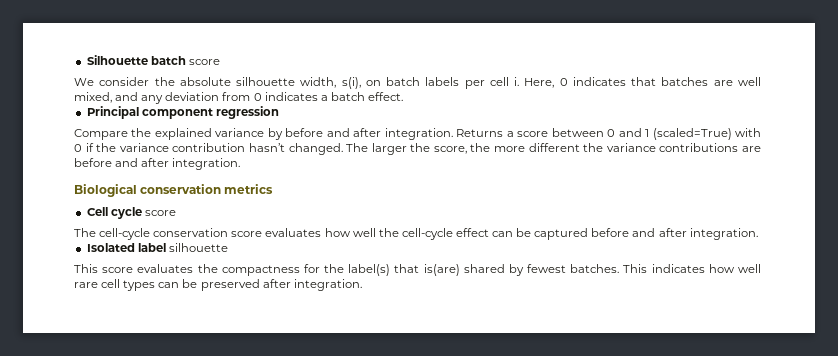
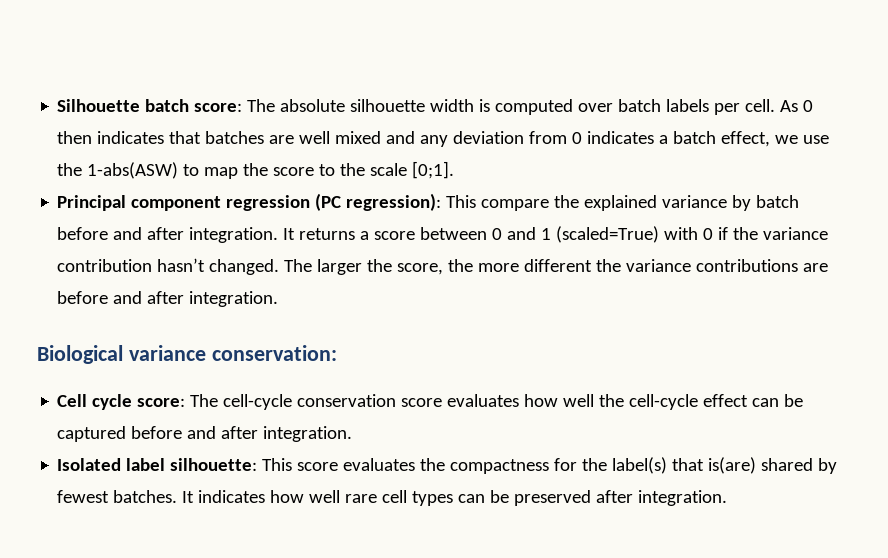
- Silhouette batch score
- We consider the absolute silhouette width, s(i), on batch labels per cell i. Here, 0 indicates that batches are well mixed, and any deviation from 0 indicates a batch effect.
+ Silhouette batch score: The absolute silhouette width is computed over batch labels per cell. As 0 then indicates that batches are well mixed and any deviation from 0 indicates a batch effect, we use the 1-abs(ASW) to map the score to the scale [0;1].
- Principal component regression
- Compare the explained variance by before and after integration. Returns a score between 0 and 1 (scaled=True) with 0 if the variance contribution hasn’t changed.
+ Principal component regression (PC regression): This compare the explained variance by batch before and after integration. It returns a score between 0 and 1 (scaled=True) with 0 if the variance contribution hasn’t changed.
- Biological conservation metrics
+ Biological variance conservation:
- Cell cycle score
- The cell-cycle conservation score evaluates how well the cell-cycle effect can be captured before and after integration.
+ Cell cycle score: The cell-cycle conservation score evaluates how well the cell-cycle effect can be captured before and after integration.
- Isolated label silhouette
- This score evaluates the compactness for the label(s) that is(are) shared by fewest batches.
+ Isolated label silhouette: This score evaluates the compactness for the label(s) that is(are) shared by fewest batches.
- This indicates how well rare cell types can be preserved after integration.
+ It indicates how well rare cell types can be preserved after integration.

